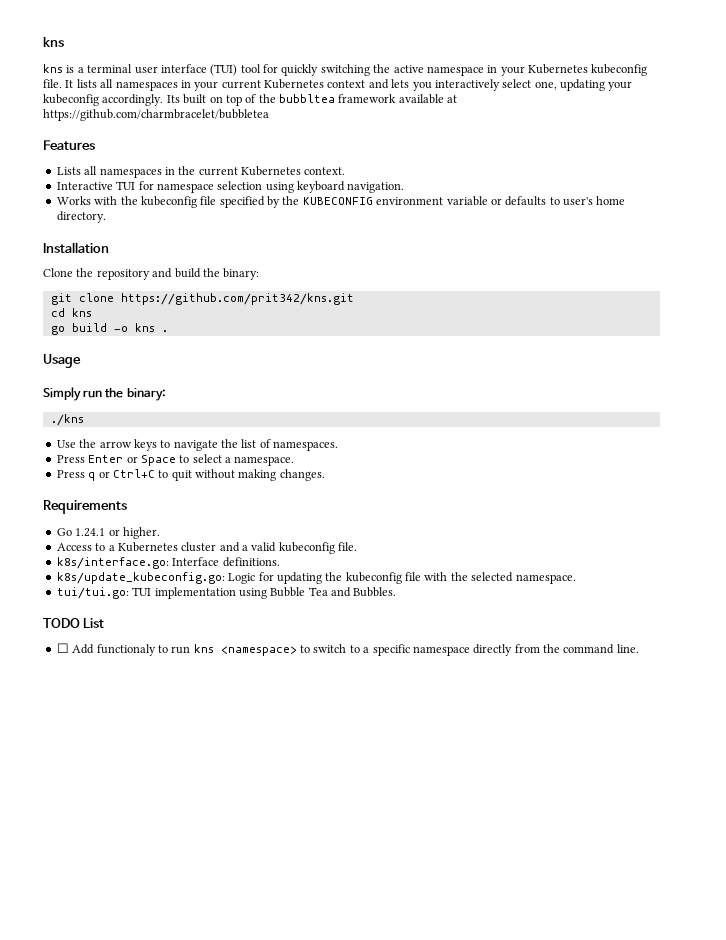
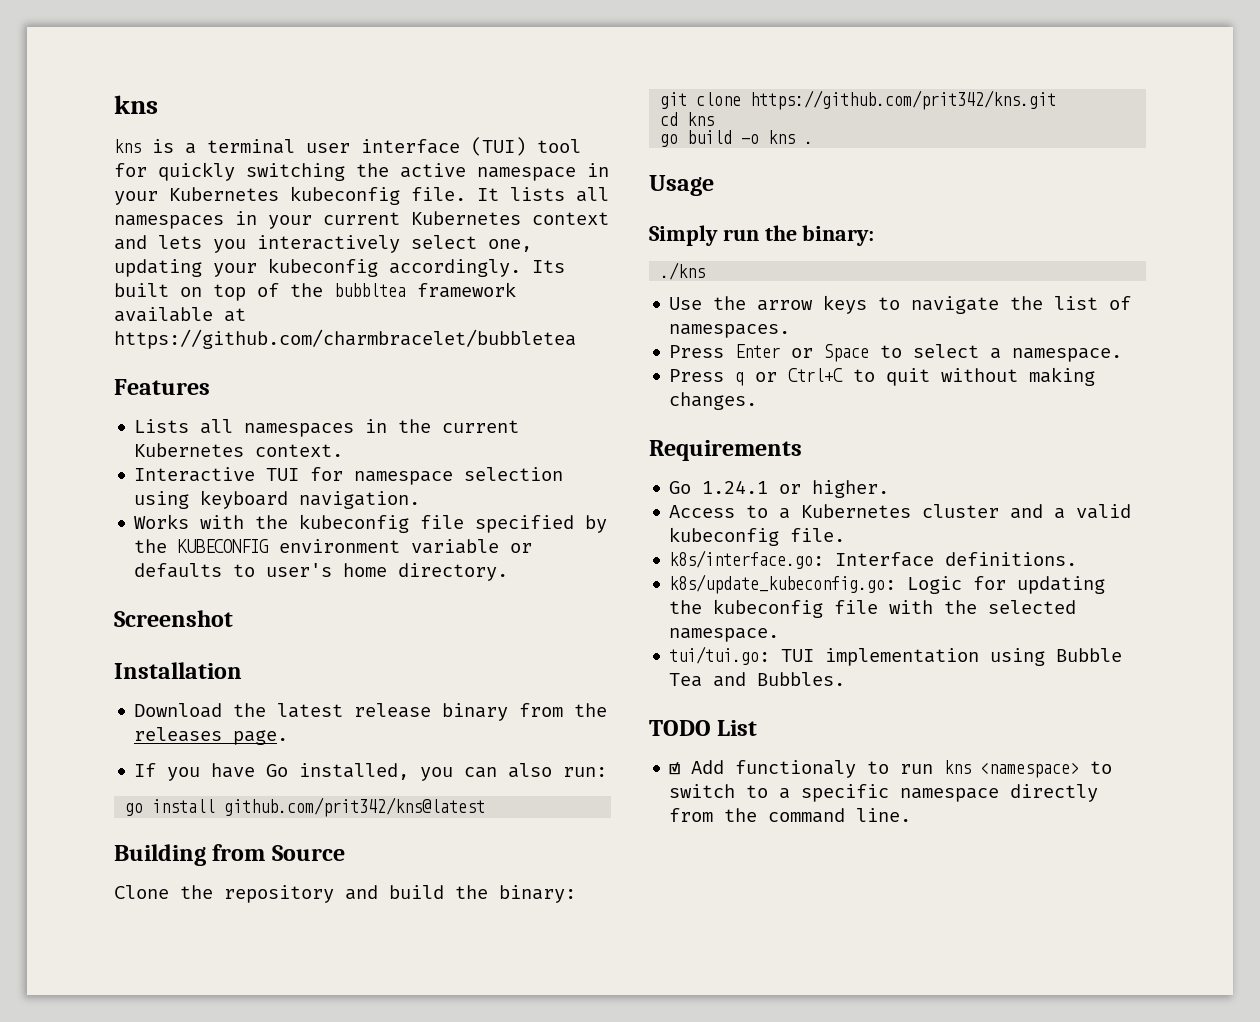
+ Screenshot
+ Download the latest release binary from the releases page.
+ If you have Go installed, you can also run:
+ go install github.com/prit342/kns@latest
+ Building from Source
- ☐ Add functionaly to run kns <namespace> to switch to a specific namespace directly from the command line.
+ ☑ Add functionaly to run kns <namespace> to switch to a specific namespace directly from the command line.

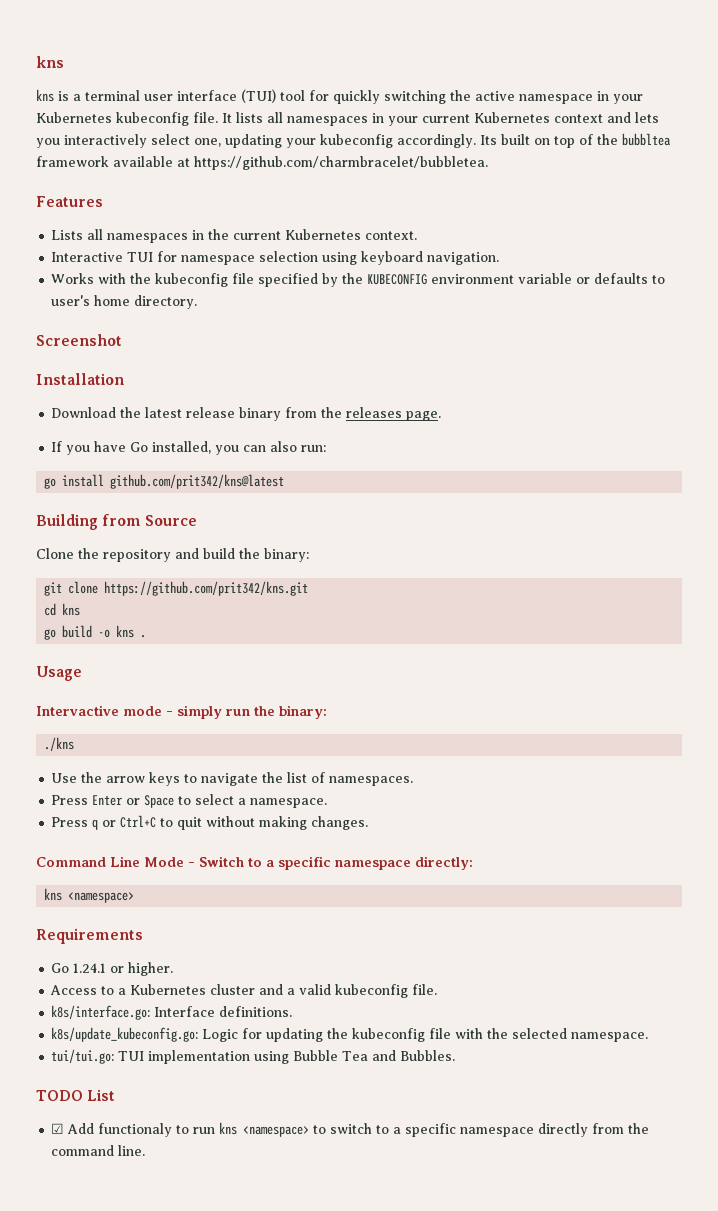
- Its built on top of the bubbltea framework available at https://github.com/charmbracelet/bubbletea
+ Its built on top of the bubbltea framework available at https://github.com/charmbracelet/bubbletea.
- Simply run the binary:
+ Intervactive mode - simply run the binary:
+ Command Line Mode - Switch to a specific namespace directly:
+ kns <namespace>

